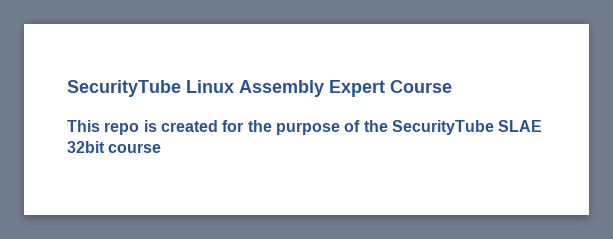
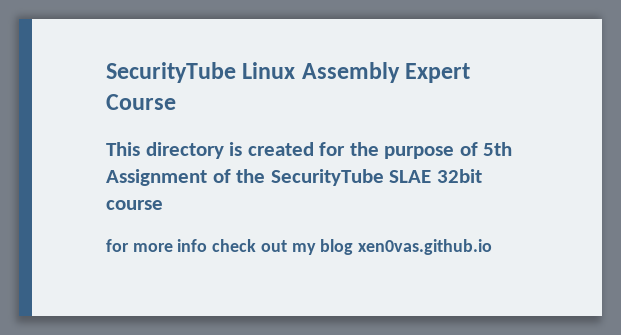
- This repo is created for the purpose of the SecurityTube SLAE 32bit course
+ This directory is created for the purpose of 5th Assignment of the SecurityTube SLAE 32bit course
+ for more info check out my blog xen0vas.github.io

